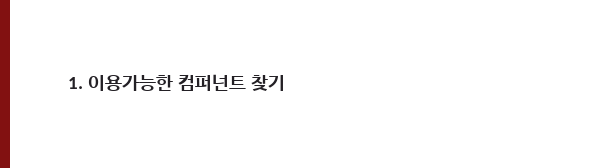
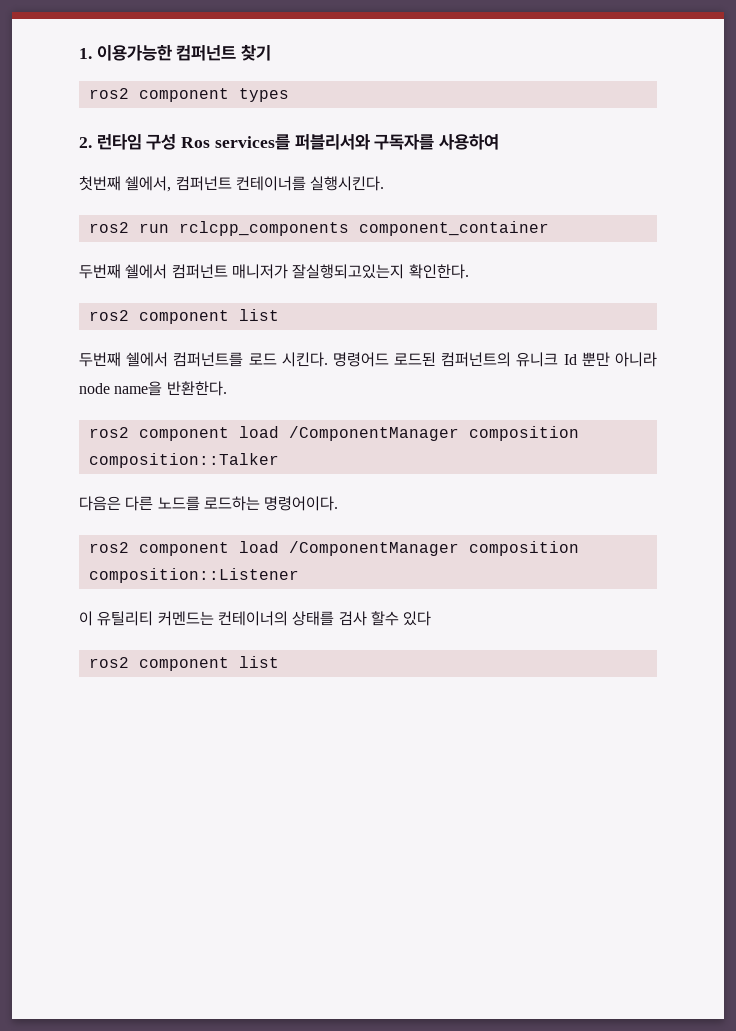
+ ros2 component types
+ 2. 런타임 구성 Ros services를 퍼블리서와 구독자를 사용하여
+ 첫번째 쉘에서, 컴퍼넌트 컨테이너를 실행시킨다.
+ ros2 run rclcpp_components component_container
+ 두번째 쉘에서 컴퍼넌트 매니저가 잘실행되고있는지 확인한다.
+ ros2 component list
+ 두번째 쉘에서 컴퍼넌트를 로드 시킨다. 명령어드 로드된 컴퍼넌트의 유니크 Id 뿐만 아니라 node name을 반환한다.
+ ros2 component load /ComponentManager composition composition::Talker
+ 다음은 다른 노드를 로드하는 명령어이다.
+ ros2 component load /ComponentManager composition composition::Listener
+ 이 유틸리티 커멘드는 컨테이너의 상태를 검사 할수 있다
+ ros2 component list

